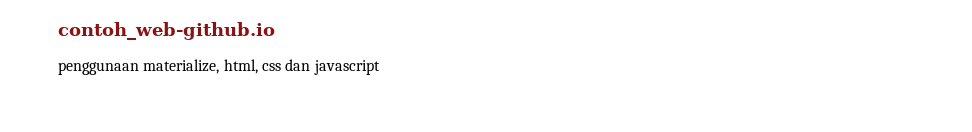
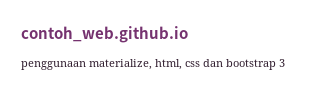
- contoh_web-github.io
+ contoh_web.github.io
- penggunaan materialize, html, css dan javascript
+ penggunaan materialize, html, css dan bootstrap 3

